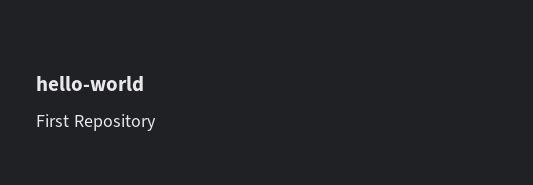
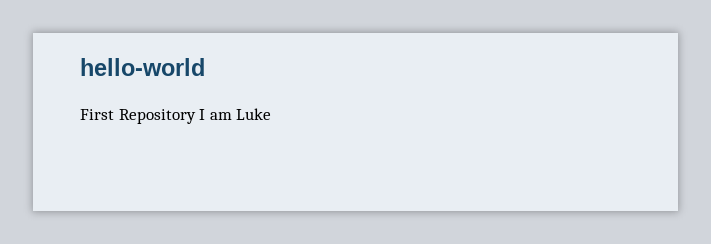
- First Repository
+ First Repository I am Luke

